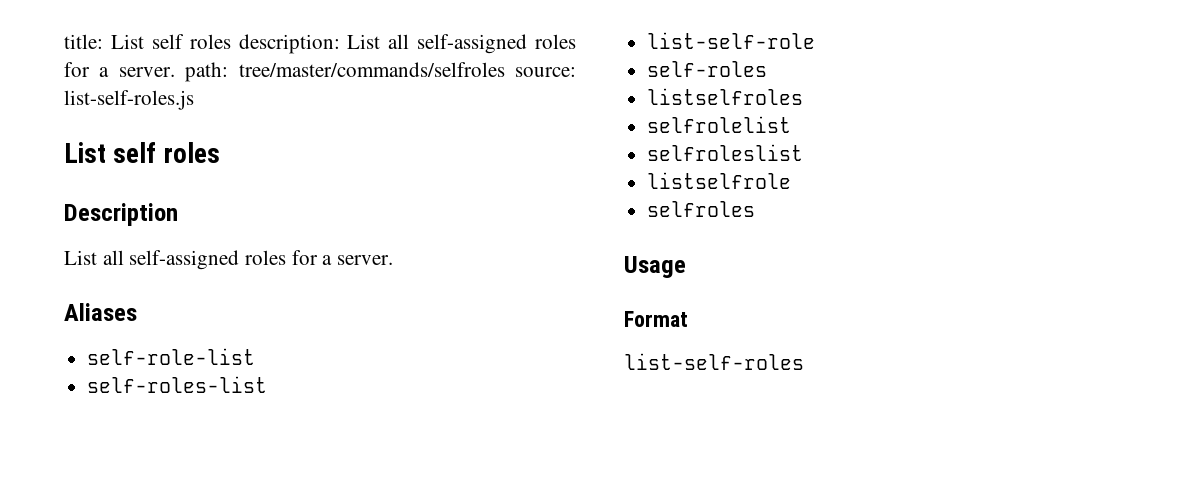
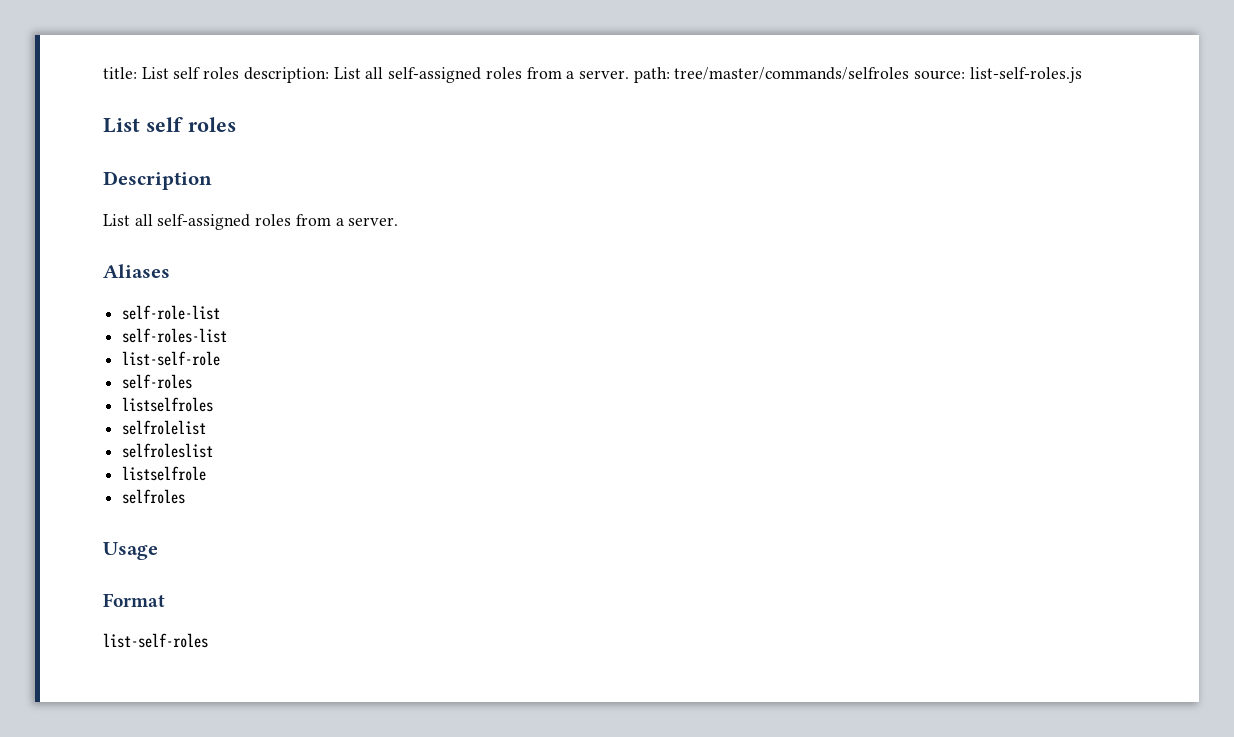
- title: List self roles description: List all self-assigned roles for a server. path: tree/master/commands/selfroles source: list-self-roles.js
+ title: List self roles description: List all self-assigned roles from a server. path: tree/master/commands/selfroles source: list-self-roles.js
  Description
- List all self-assigned roles for a server.
+ List all self-assigned roles from a server.

